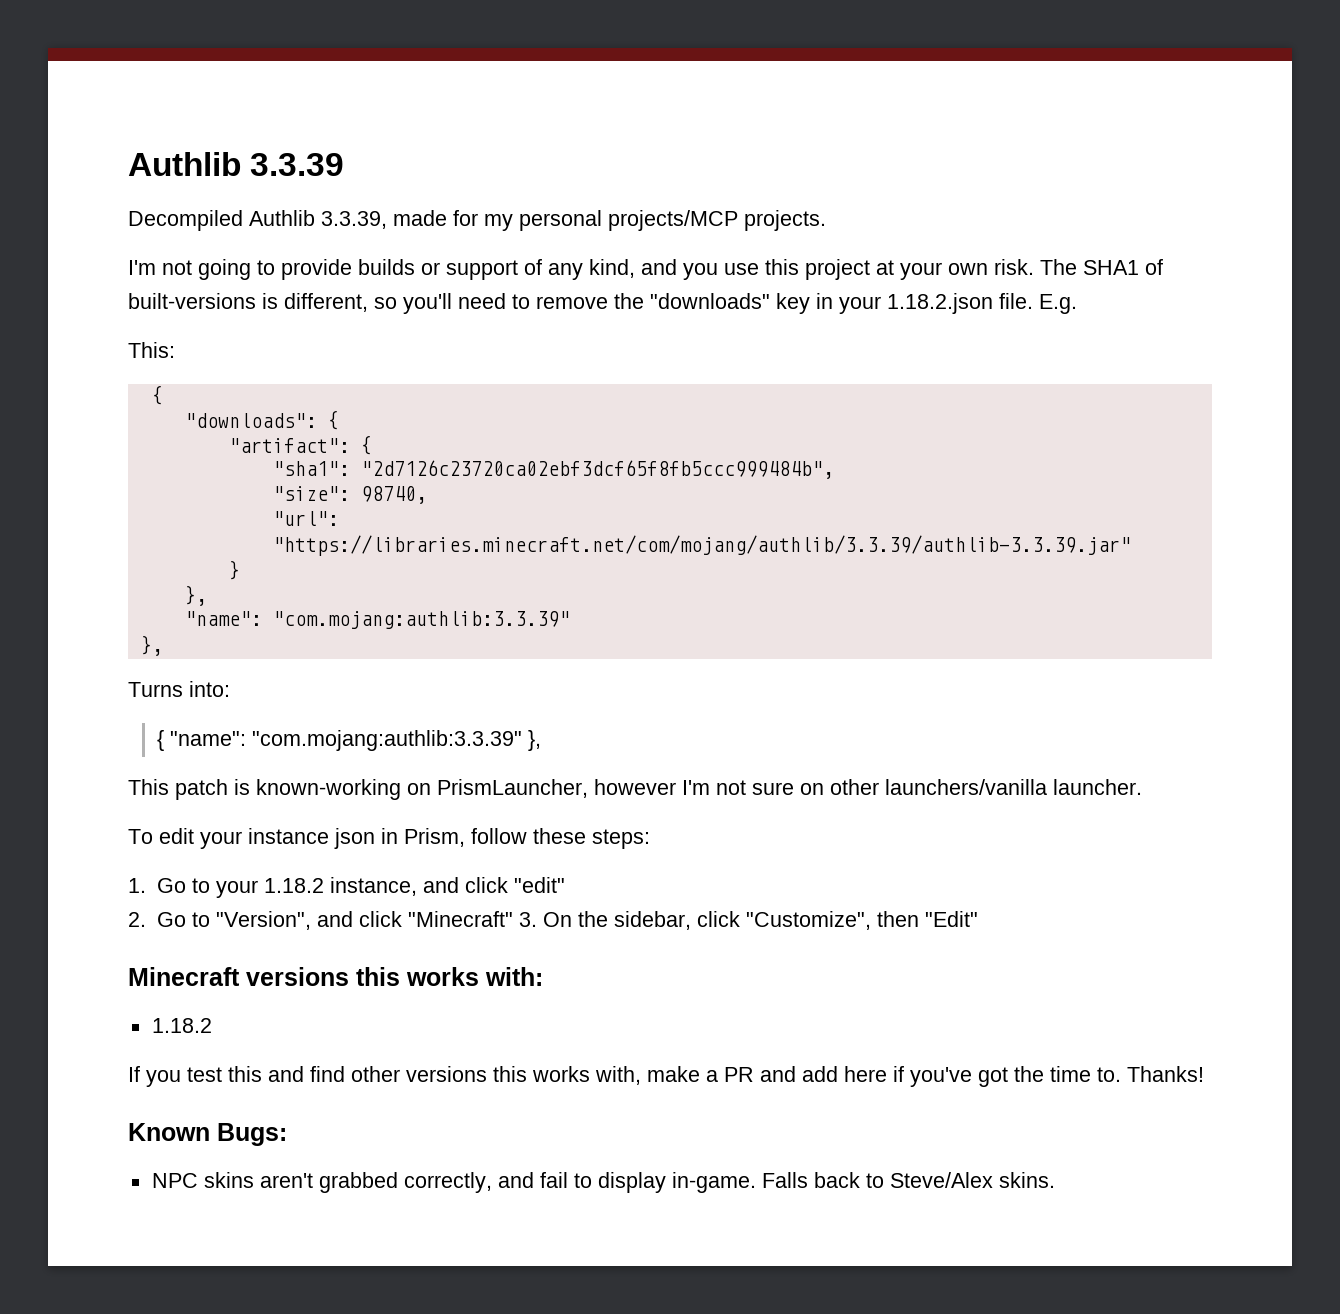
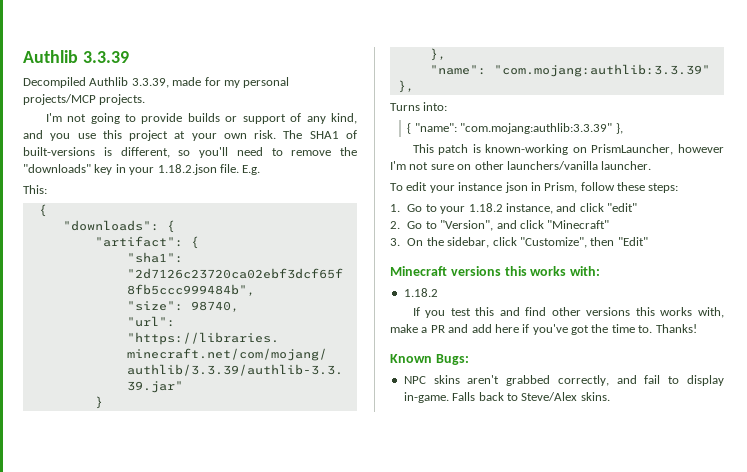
- 2. Go to "Version", and click "Minecraft" 3. On the sidebar, click "Customize", then "Edit"
+ 2. Go to "Version", and click "Minecraft"
+ 3. On the sidebar, click "Customize", then "Edit"

